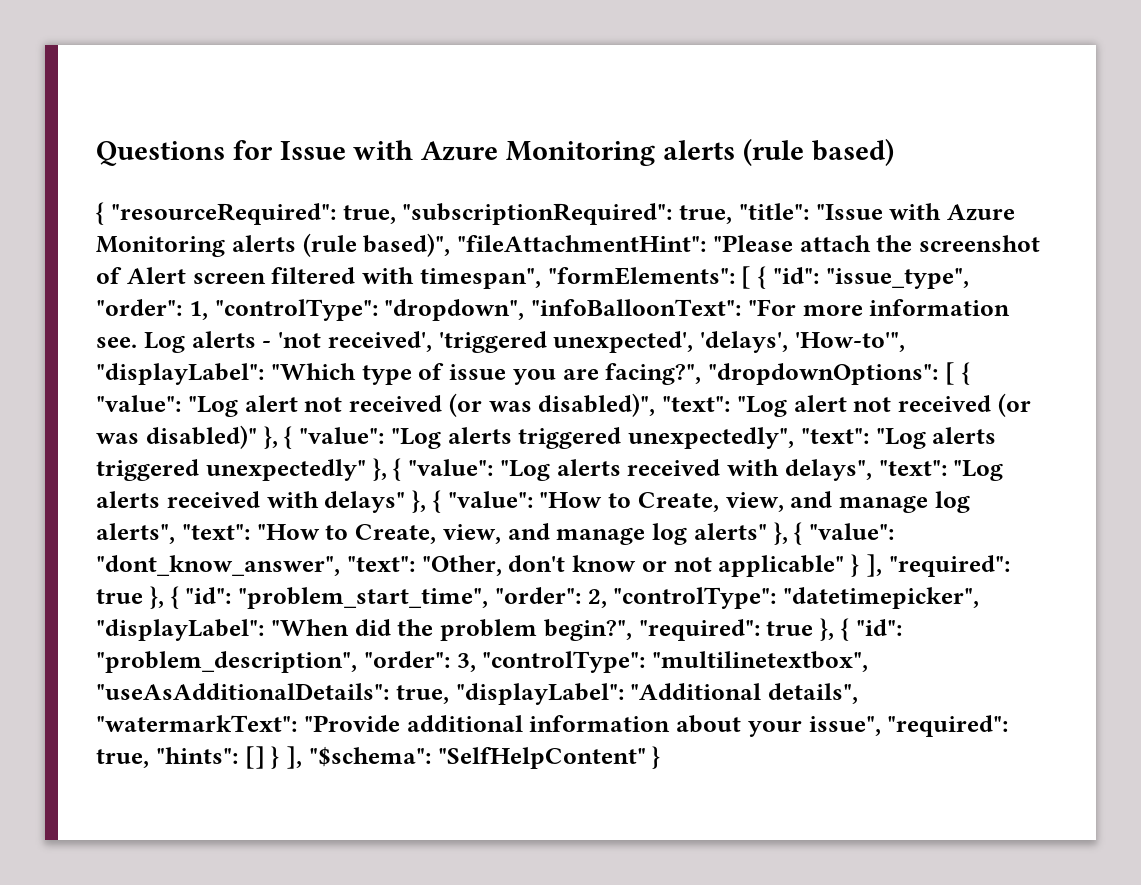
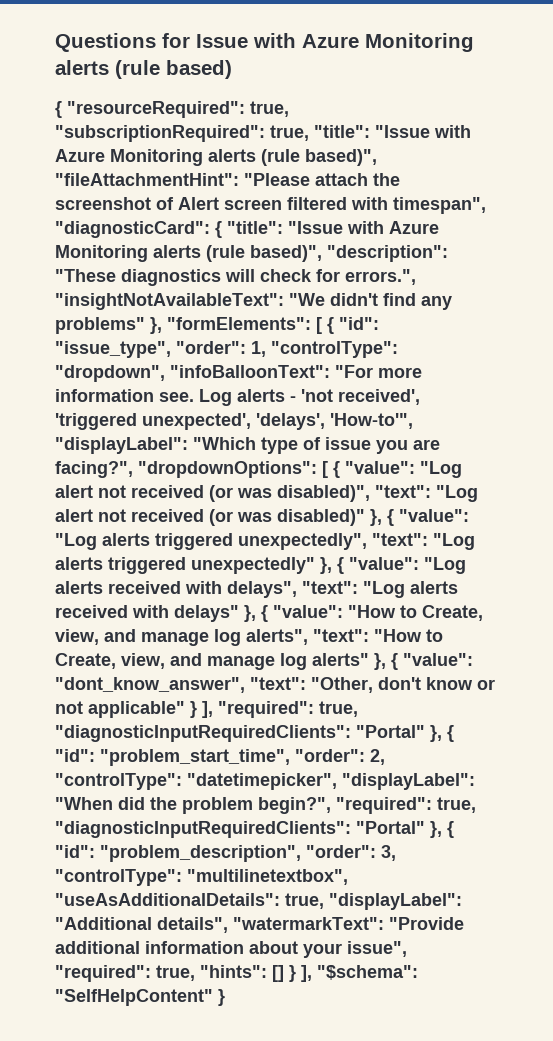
- { "resourceRequired": true, "subscriptionRequired": true, "title": "Issue with Azure Monitoring alerts (rule based)", "fileAttachmentHint": "Please attach the screenshot of Alert screen filtered with timespan", "formElements": [ { "id": "issue_type", "order": 1, "controlType": "dropdown", "infoBalloonText": "For more information see.
+ { "resourceRequired": true, "subscriptionRequired": true, "title": "Issue with Azure Monitoring alerts (rule based)", "fileAttachmentHint": "Please attach the screenshot of Alert screen filtered with timespan", "diagnosticCard": { "title": "Issue with Azure Monitoring alerts (rule based)", "description": "These diagnostics will check for errors.", "insightNotAvailableText": "We didn't find any problems" }, "formElements": [ { "id": "issue_type", "order": 1, "controlType": "dropdown", "infoBalloonText": "For more information see.
- "Other, don't know or not applicable" } ], "required": true }, { "id":
+ "Other, don't know or not applicable" } ], "required": true, "diagnosticInputRequiredClients": "Portal" }, { "id":
- "When did the problem begin?", "required": true }, { "id":
+ "When did the problem begin?", "required": true, "diagnosticInputRequiredClients": "Portal" }, { "id":

